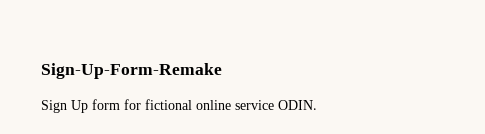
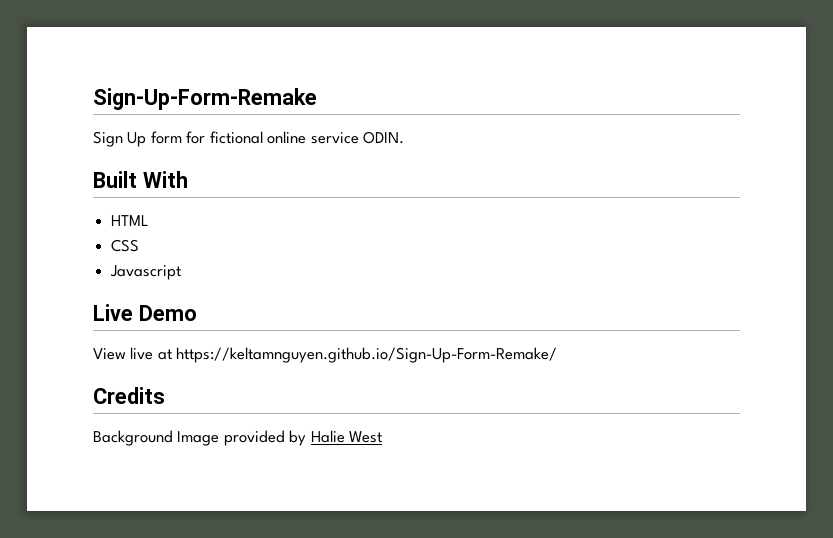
+ Built With
+ HTML
+ CSS
+ Javascript
+ Live Demo
+ View live at https://keltamnguyen.github.io/Sign-Up-Form-Remake/
+ Credits
+ Background Image provided by Halie West

